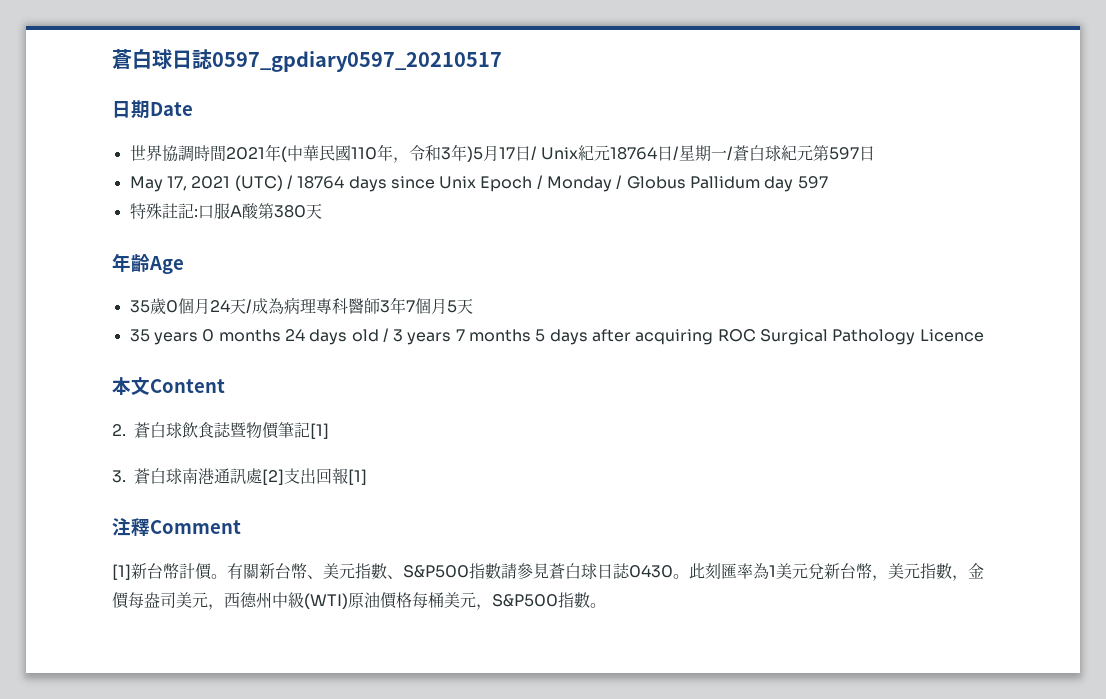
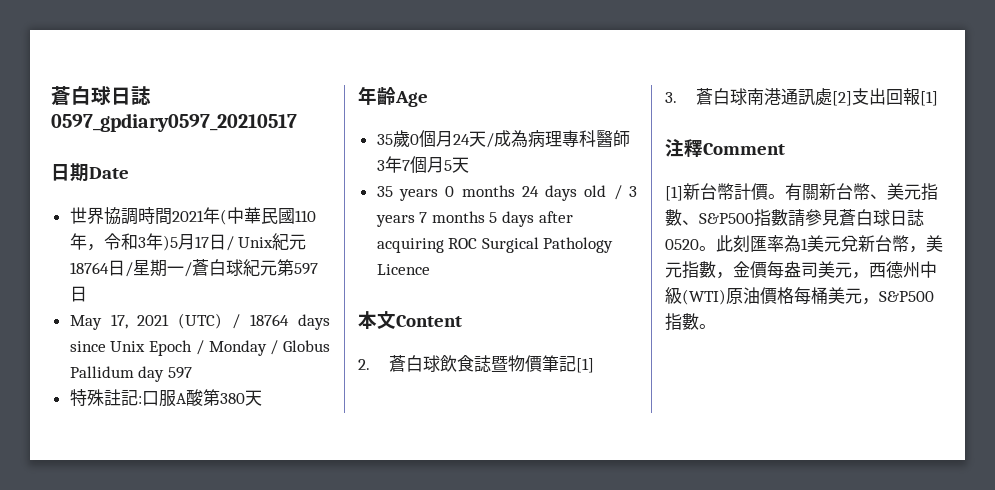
- 有關新台幣、美元指數、S&P500指數請參見蒼白球日誌0430。
+ 有關新台幣、美元指數、S&P500指數請參見蒼白球日誌0520。

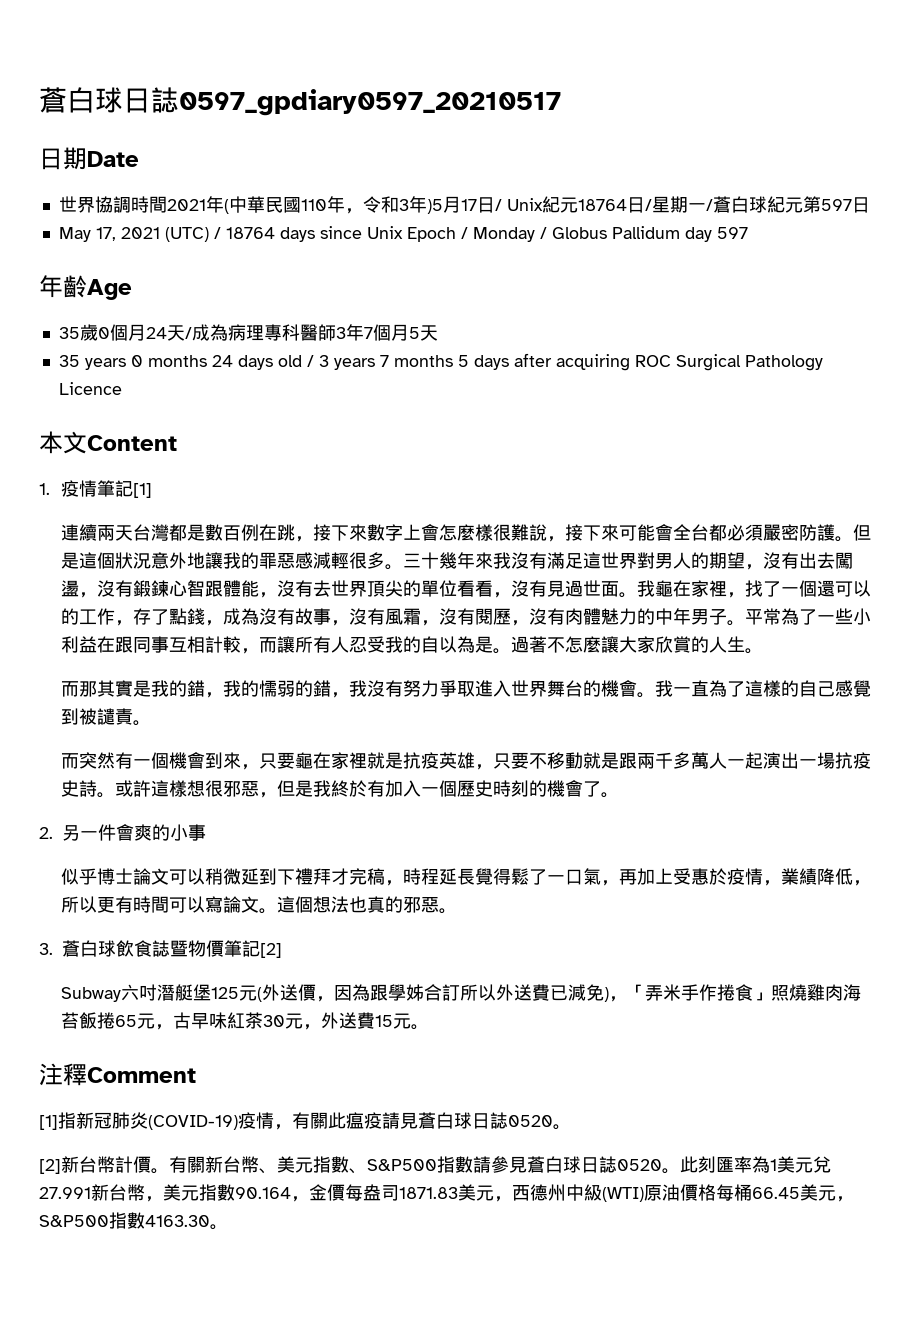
- 特殊註記:口服A酸第380天
- 2.蒼白球飲食誌暨物價筆記[1]
- 3.蒼白球南港通訊處[2]支出回報[1]
+ 1.疫情筆記[1]
+ 連續兩天台灣都是數百例在跳，接下來數字上會怎麼樣很難說，接下來可能會全台都必須嚴密防護。但是這個狀況意外地讓我的罪惡感減輕很多。三十幾年來我沒有滿足這世界對男人的期望，沒有出去闖盪，沒有鍛鍊心智跟體能，沒有去世界頂尖的單位看看，沒有見過世面。我龜在家裡，找了一個還可以的工作，存了點錢，成為沒有故事，沒有風霜，沒有閱歷，沒有肉體魅力的中年男子。平常為了一些小利益在跟同事互相計較，而讓所有人忍受我的自以為是。過著不怎麼讓大家欣賞的人生。
+ 而那其實是我的錯，我的懦弱的錯，我沒有努力爭取進入世界舞台的機會。我一直為了這樣的自己感覺到被譴責。
+ 而突然有一個機會到來，只要龜在家裡就是抗疫英雄，只要不移動就是跟兩千多萬人一起演出一場抗疫史詩。或許這樣想很邪惡，但是我終於有加入一個歷史時刻的機會了。
+ 2.另一件會爽的小事
+ 似乎博士論文可以稍微延到下禮拜才完稿，時程延長覺得鬆了一口氣，再加上受惠於疫情，業績降低，所以更有時間可以寫論文。這個想法也真的邪惡。
+ 3.蒼白球飲食誌暨物價筆記[2]
+ Subway六吋潛艇堡125元(外送價，因為跟學姊合訂所以外送費已減免)，「弄米手作捲食」照燒雞肉海苔飯捲65元，古早味紅茶30元，外送費15元。
  注釋Comment
- [1]新台幣計價。
+ [1]指新冠肺炎(COVID-19)疫情，有關此瘟疫請見蒼白球日誌0520。
+ [2]新台幣計價。
- 此刻匯率為1美元兌新台幣，美元指數，金價每盎司美元，西德州中級(WTI)原油價格每桶美元，S&P500指數。
+ 此刻匯率為1美元兌27.991新台幣，美元指數90.164，金價每盎司1871.83美元，西德州中級(WTI)原油價格每桶66.45美元，S&P500指數4163.30。

